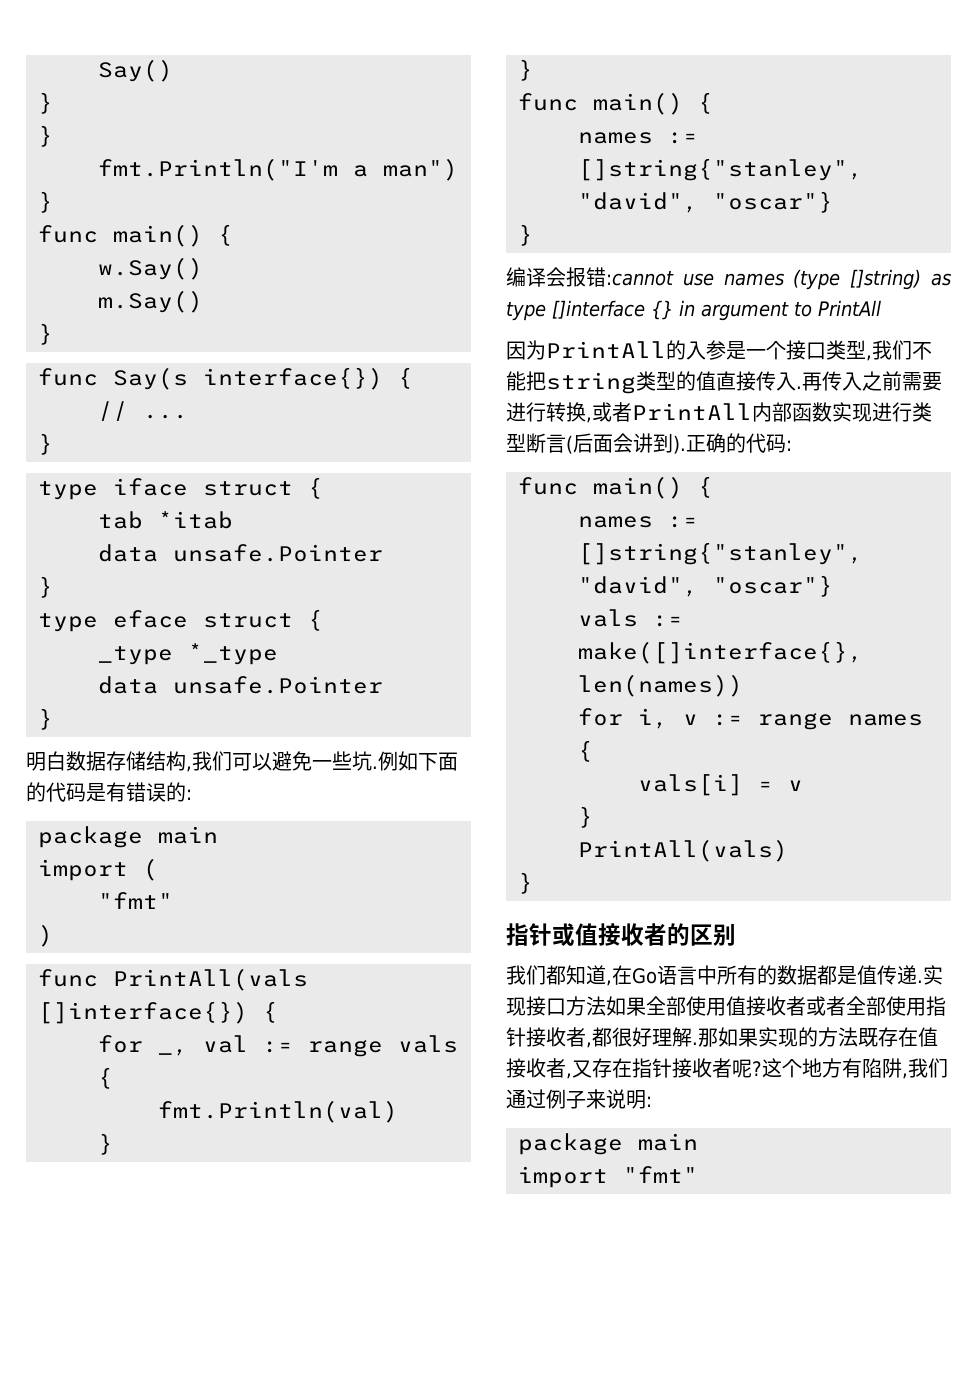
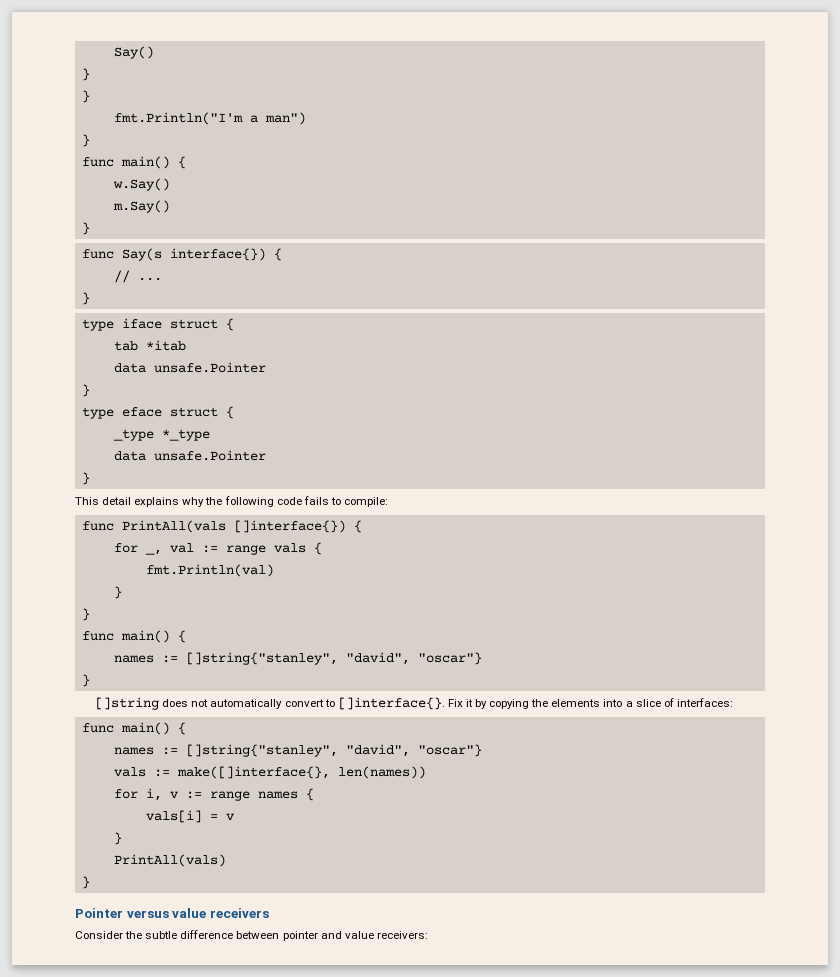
- 明白数据存储结构,我们可以避免一些坑.例如下面的代码是有错误的:
- package main
- import (
- "fmt"
- )
+ This detail explains why the following code fails to compile:
- 编译会报错:cannot use names (type []string) as type []interface {} in argument to PrintAll
- 因为PrintAll的入参是一个接口类型,我们不能把string类型的值直接传入.再传入之前需要进行转换,或者PrintAll内部函数实现进行类型断言(后面会讲到).正确的代码:
+ []string does not automatically convert to []interface{}. Fix it by copying the elements into a slice of interfaces:
- 指针或值接收者的区别
- 我们都知道,在Go语言中所有的数据都是值传递.实现接口方法如果全部使用值接收者或者全部使用指针接收者,都很好理解.那如果实现的方法既存在值接收者,又存在指针接收者呢?这个地方有陷阱,我们通过例子来说明:
- package main
- import "fmt"
+ Pointer versus value receivers
+ Consider the subtle difference between pointer and value receivers:

